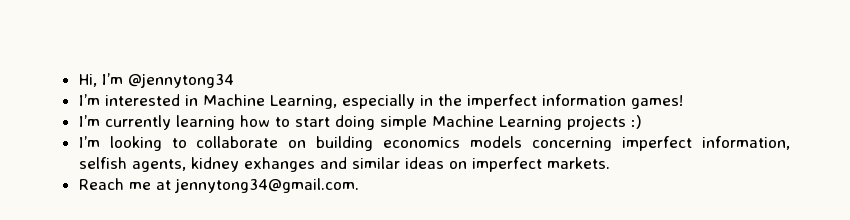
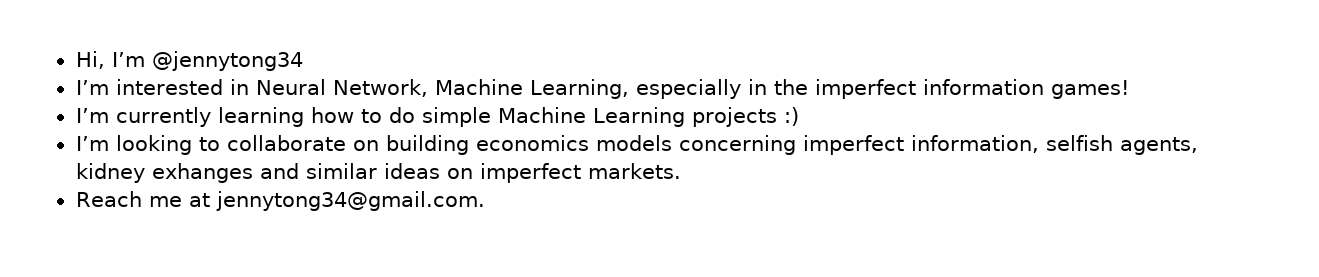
- I’m interested in Machine Learning, especially in the imperfect information games!
+ I’m interested in Neural Network, Machine Learning, especially in the imperfect information games!
- I’m currently learning how to start doing simple Machine Learning projects :)
+ I’m currently learning how to do simple Machine Learning projects :)

